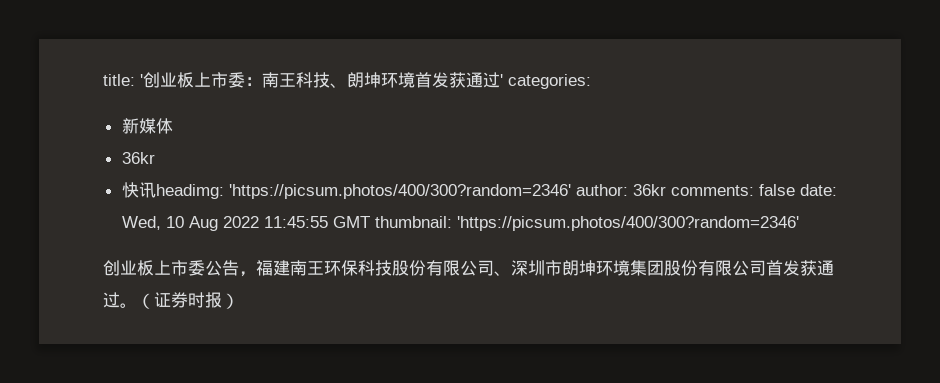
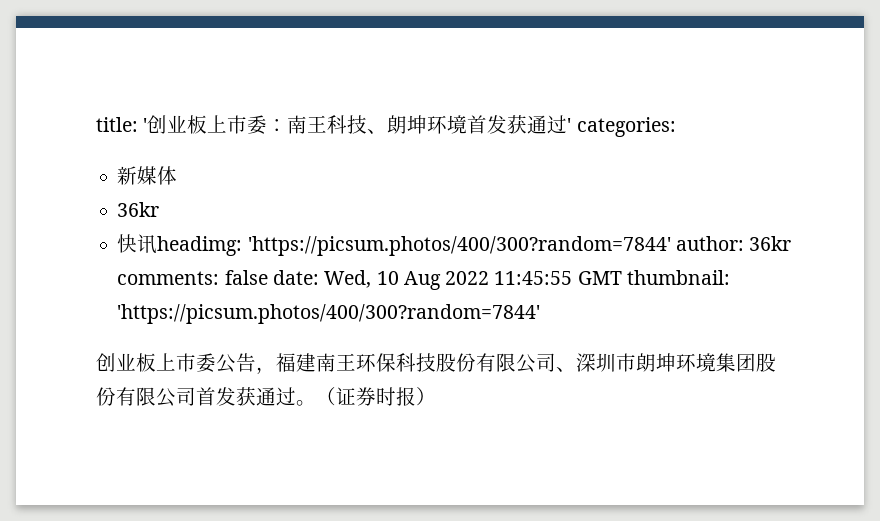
- 快讯headimg: 'https://picsum.photos/400/300?random=2346' author: 36kr comments: false date: Wed, 10 Aug 2022 11:45:55 GMT thumbnail: 'https://picsum.photos/400/300?random=2346'
+ 快讯headimg: 'https://picsum.photos/400/300?random=7844' author: 36kr comments: false date: Wed, 10 Aug 2022 11:45:55 GMT thumbnail: 'https://picsum.photos/400/300?random=7844'

